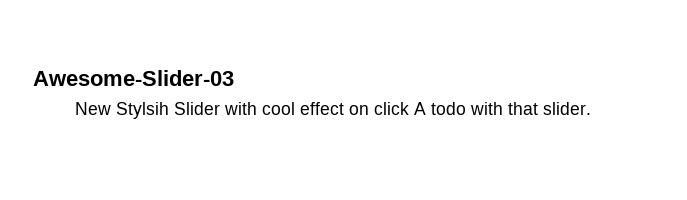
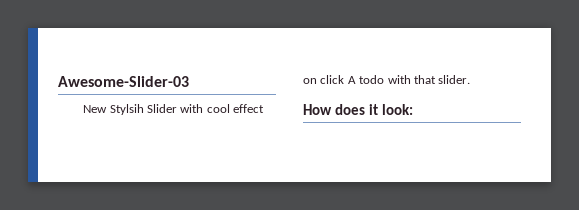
+ How does it look:

